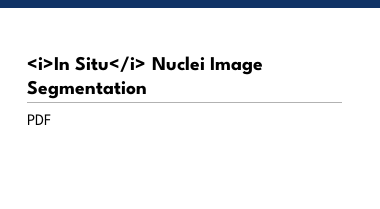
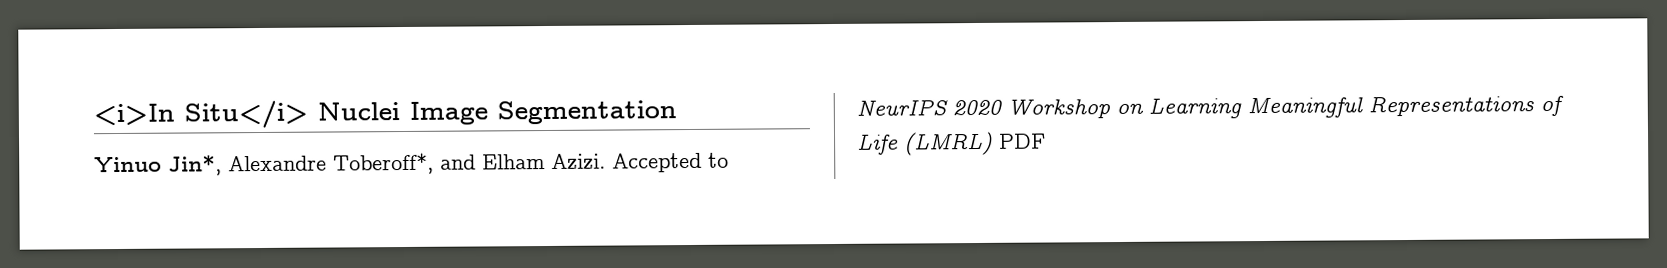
- PDF
+ Yinuo Jin*, Alexandre Toberoff*, and Elham Azizi. Accepted to NeurIPS 2020 Workshop on Learning Meaningful Representations of Life (LMRL) PDF

